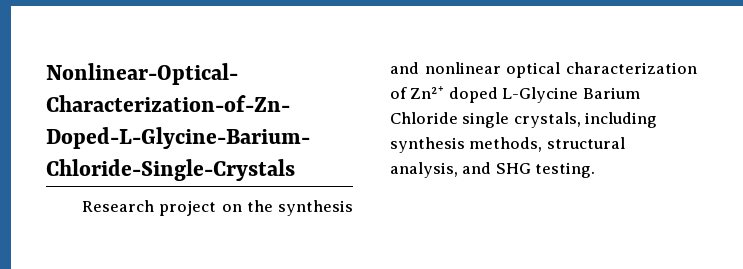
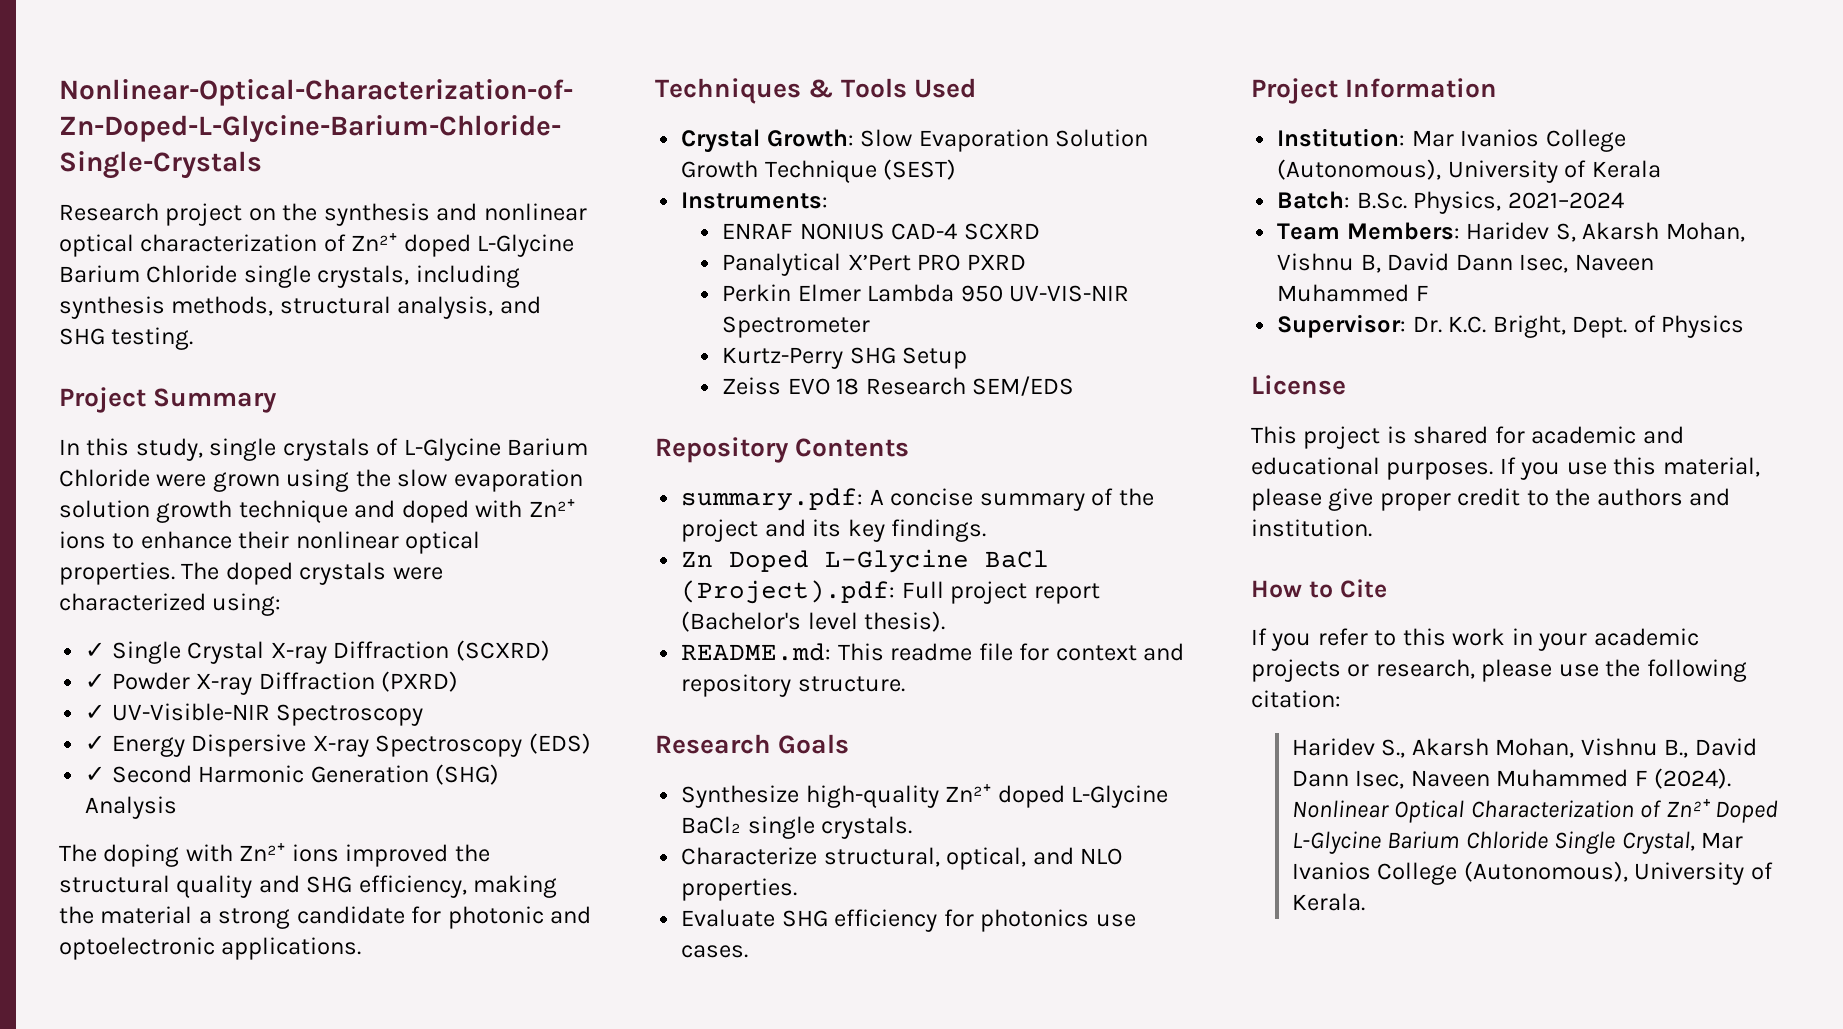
+ Project Summary
+ In this study, single crystals of L-Glycine Barium Chloride were grown using the slow evaporation solution growth technique and doped with Zn²⁺ ions to enhance their nonlinear optical properties. The doped crystals were characterized using:
+ ✓ Single Crystal X-ray Diffraction (SCXRD)
+ ✓ Powder X-ray Diffraction (PXRD)
+ ✓ UV-Visible-NIR Spectroscopy
+ ✓ Energy Dispersive X-ray Spectroscopy (EDS)
+ ✓ Second Harmonic Generation (SHG) Analysis
+ The doping with Zn²⁺ ions improved the structural quality and SHG efficiency, making the material a strong candidate for photonic and optoelectronic applications.
+ Techniques & Tools Used
+ Crystal Growth: Slow Evaporation Solution Growth Technique (SEST)
+ Instruments:
+ ENRAF NONIUS CAD-4 SCXRD
+ Panalytical X’Pert PRO PXRD
+ Perkin Elmer Lambda 950 UV-VIS-NIR Spectrometer
+ Kurtz-Perry SHG Setup
+ Zeiss EVO 18 Research SEM/EDS
+ Repository Contents
+ summary.pdf: A concise summary of the project and its key findings.
+ Zn Doped L-Glycine BaCl (Project).pdf: Full project report (Bachelor's level thesis).
+ README.md: This readme file for context and repository structure.
+ Research Goals
+ Synthesize high-quality Zn²⁺ doped L-Glycine BaCl₂ single crystals.
+ Characterize structural, optical, and NLO properties.
+ Evaluate SHG efficiency for photonics use cases.
+ Project Information
+ Institution: Mar Ivanios College (Autonomous), University of Kerala
+ Batch: B.Sc. Physics, 2021–2024
+ Team Members: Haridev S, Akarsh Mohan, Vishnu B, David Dann Isec, Naveen Muhammed F
+ Supervisor: Dr. K.C. Bright, Dept. of Physics
+ License
+ This project is shared for academic and educational purposes. If you use this material, please give proper credit to the authors and institution.
+ How to Cite
+ If you refer to this work in your academic projects or research, please use the following citation:
+ Haridev S., Akarsh Mohan, Vishnu B., David Dann Isec, Naveen Muhammed F (2024). Nonlinear Optical Characterization of Zn²⁺ Doped L-Glycine Barium Chloride Single Crystal, Mar Ivanios College (Autonomous), University of Kerala.

